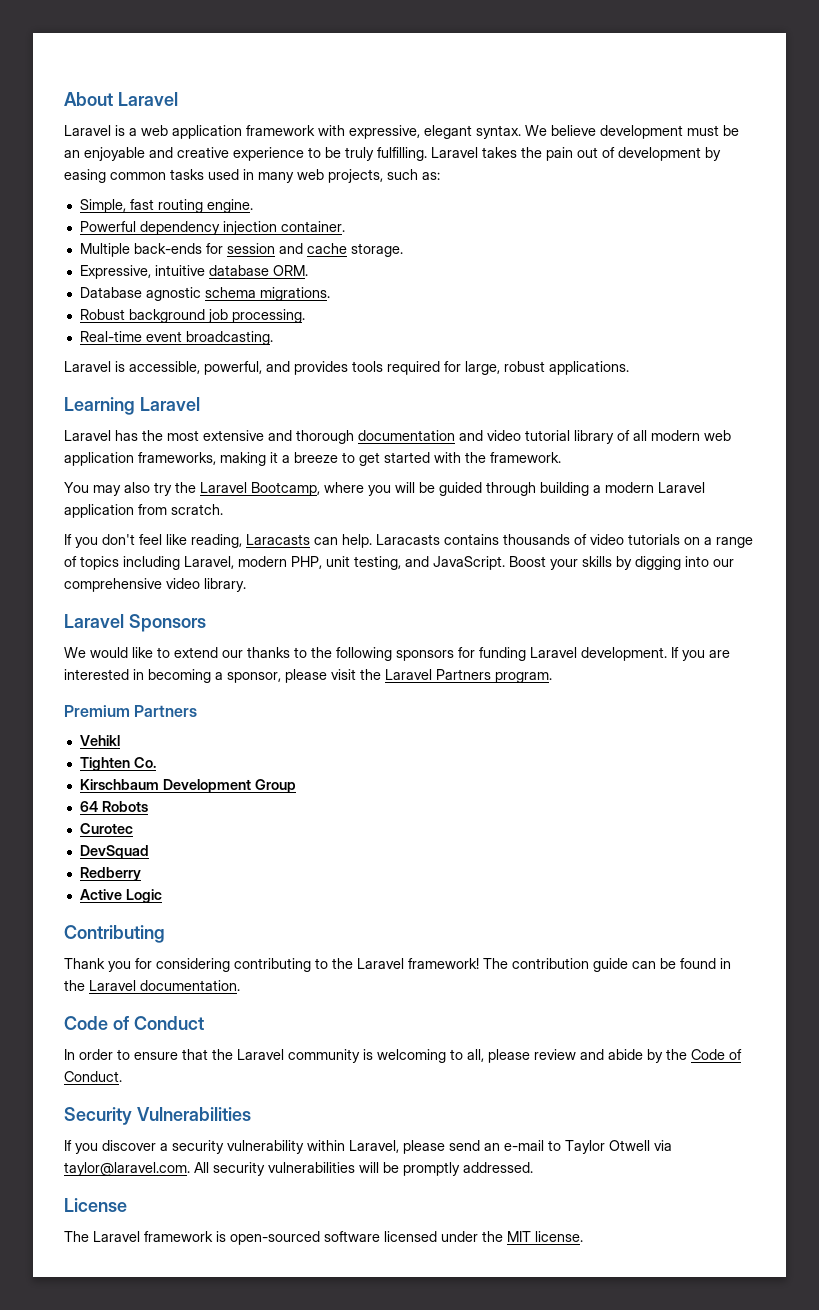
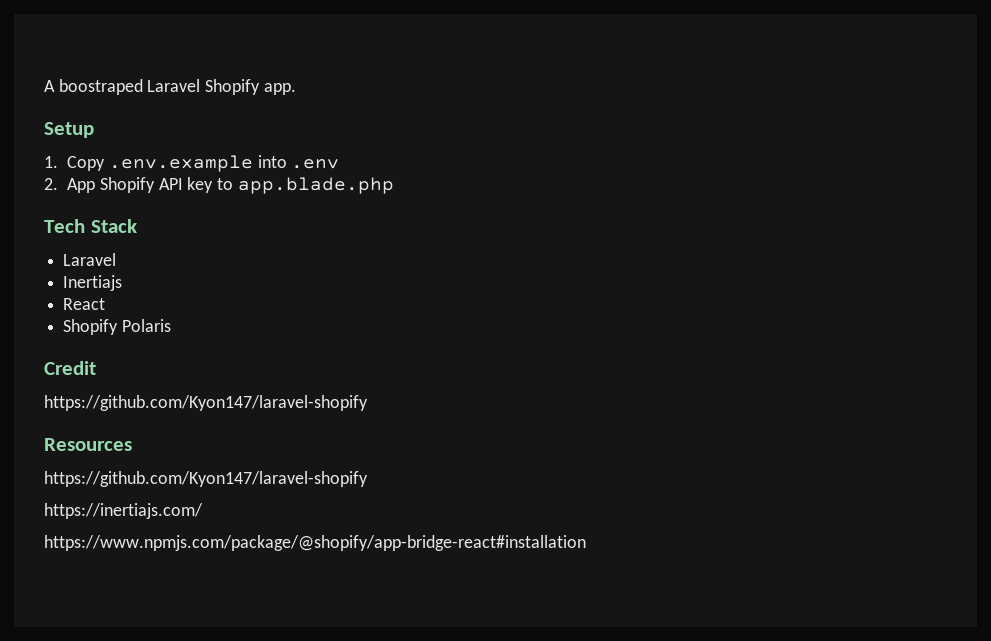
- About Laravel
- Laravel is a web application framework with expressive, elegant syntax. We believe development must be an enjoyable and creative experience to be truly fulfilling. Laravel takes the pain out of development by easing common tasks used in many web projects, such as:
- Simple, fast routing engine.
- Powerful dependency injection container.
- Multiple back-ends for session and cache storage.
- Expressive, intuitive database ORM.
- Database agnostic schema migrations.
- Robust background job processing.
- Real-time event broadcasting.
- Laravel is accessible, powerful, and provides tools required for large, robust applications.
- Learning Laravel
- Laravel has the most extensive and thorough documentation and video tutorial library of all modern web application frameworks, making it a breeze to get started with the framework.
- You may also try the Laravel Bootcamp, where you will be guided through building a modern Laravel application from scratch.
- If you don't feel like reading, Laracasts can help. Laracasts contains thousands of video tutorials on a range of topics including Laravel, modern PHP, unit testing, and JavaScript. Boost your skills by digging into our comprehensive video library.
- Laravel Sponsors
- We would like to extend our thanks to the following sponsors for funding Laravel development. If you are interested in becoming a sponsor, please visit the Laravel Partners program.
- Premium Partners
- Vehikl
- Tighten Co.
- Kirschbaum Development Group
- 64 Robots
- Curotec
- DevSquad
- Redberry
- Active Logic
- Contributing
- Thank you for considering contributing to the Laravel framework! The contribution guide can be found in the Laravel documentation.
- Code of Conduct
- In order to ensure that the Laravel community is welcoming to all, please review and abide by the Code of Conduct.
- Security Vulnerabilities
- If you discover a security vulnerability within Laravel, please send an e-mail to Taylor Otwell via taylor@laravel.com. All security vulnerabilities will be promptly addressed.
- License
- The Laravel framework is open-sourced software licensed under the MIT license.
+ A boostraped Laravel Shopify app.
+ Setup
+ 1. Copy .env.example into .env
+ 2. App Shopify API key to app.blade.php
+ Tech Stack
+ Laravel
+ Inertiajs
+ React
+ Shopify Polaris
+ Credit
+ https://github.com/Kyon147/laravel-shopify
+ Resources
+ https://github.com/Kyon147/laravel-shopify
+ https://inertiajs.com/
+ https://www.npmjs.com/package/@shopify/app-bridge-react#installation

